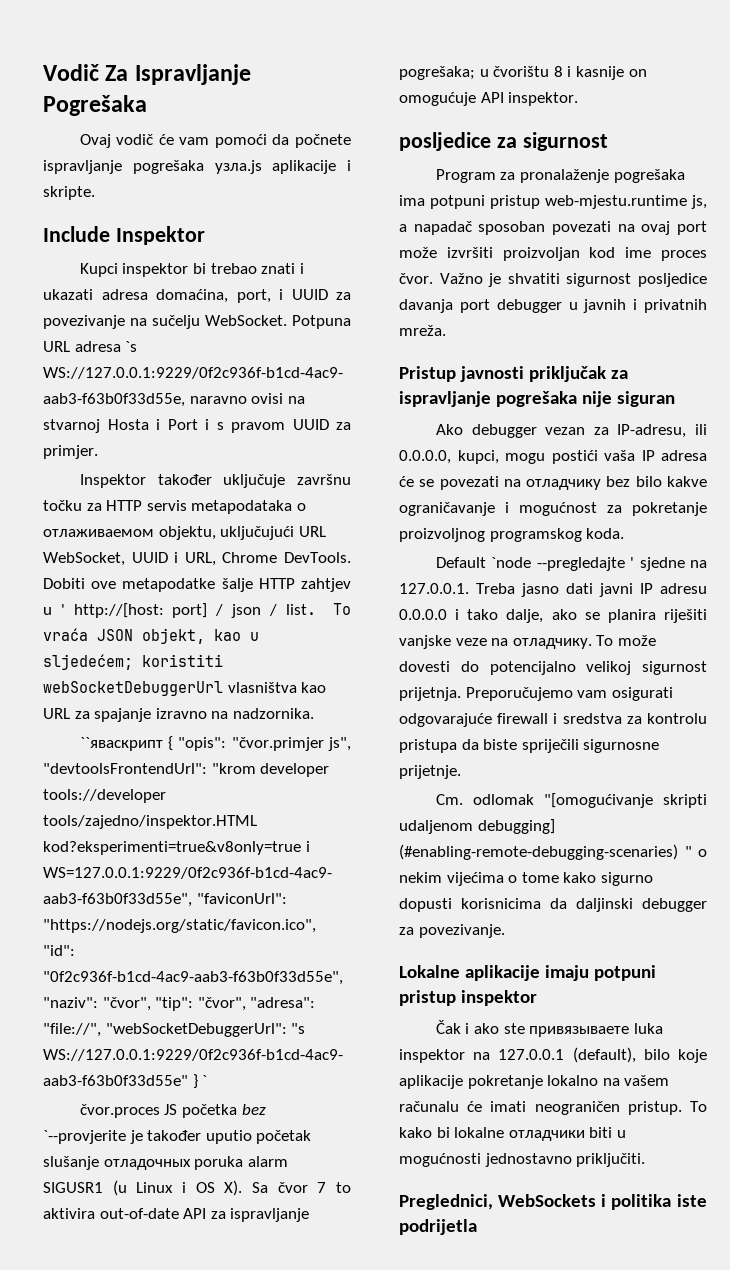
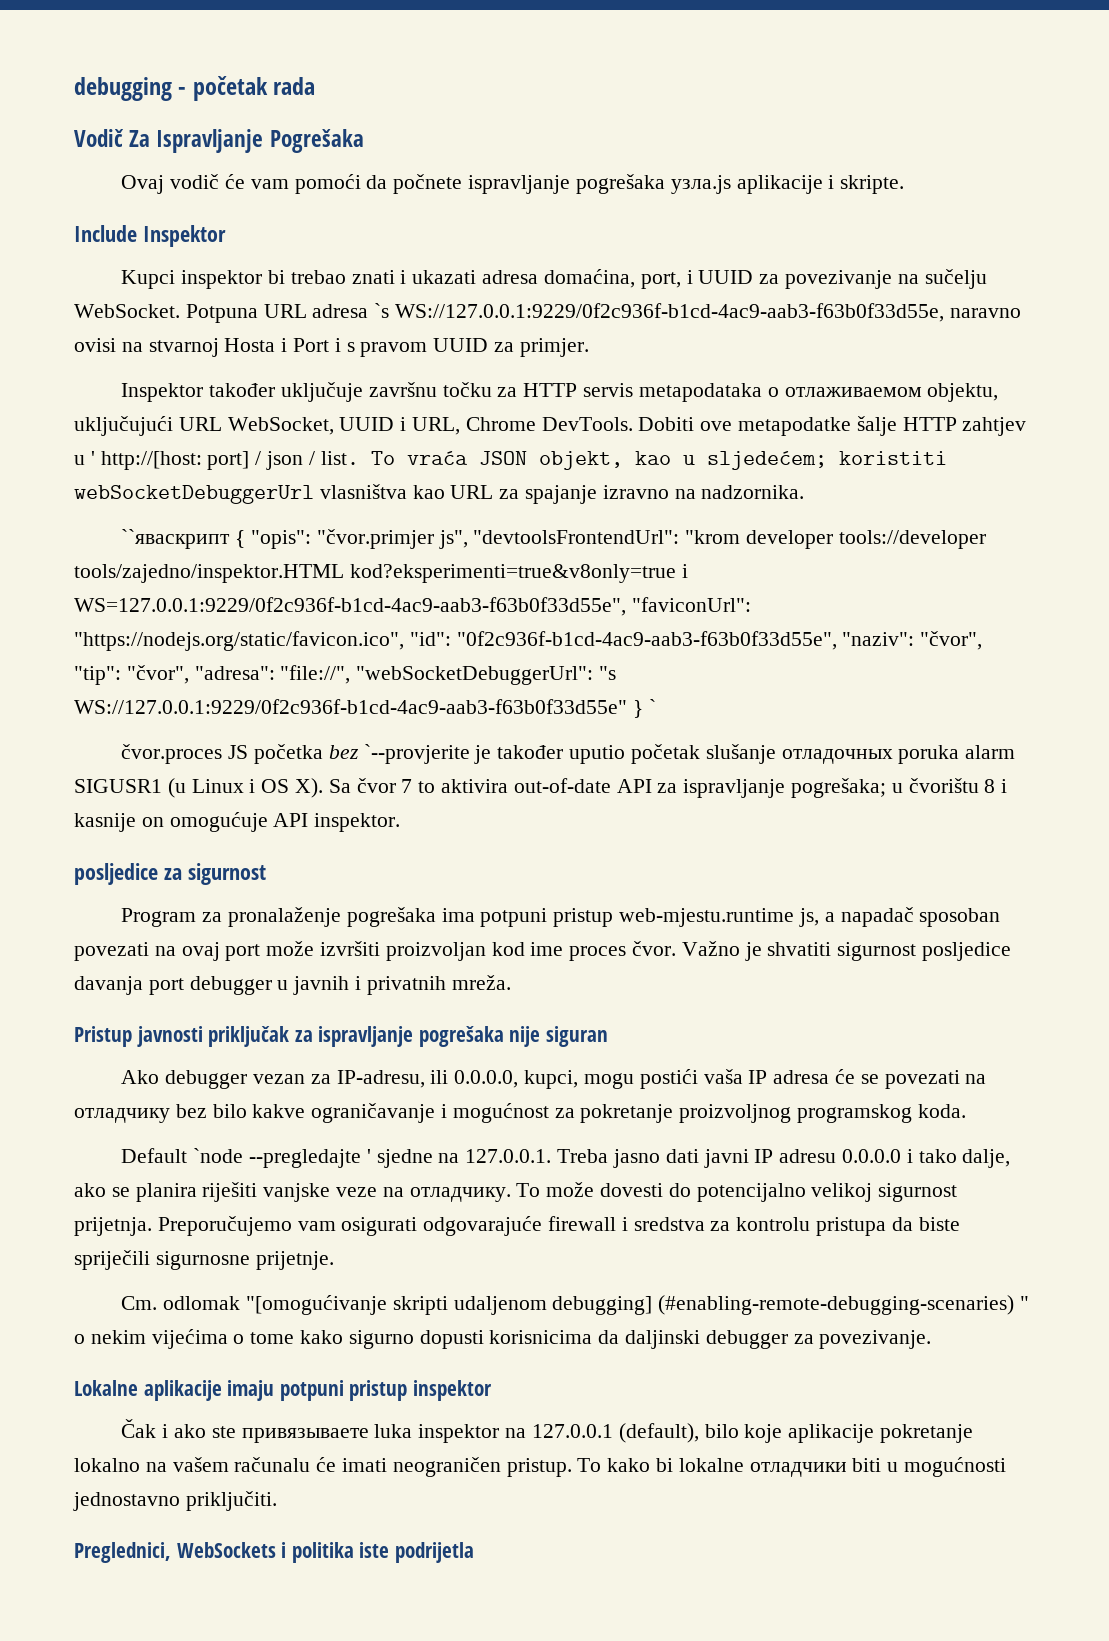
+ debugging - početak rada

